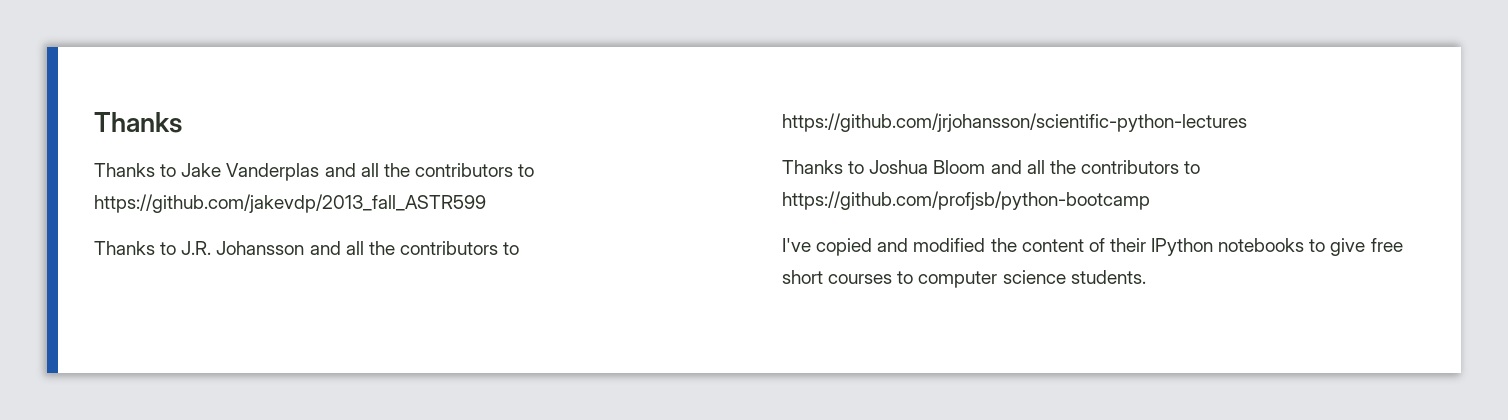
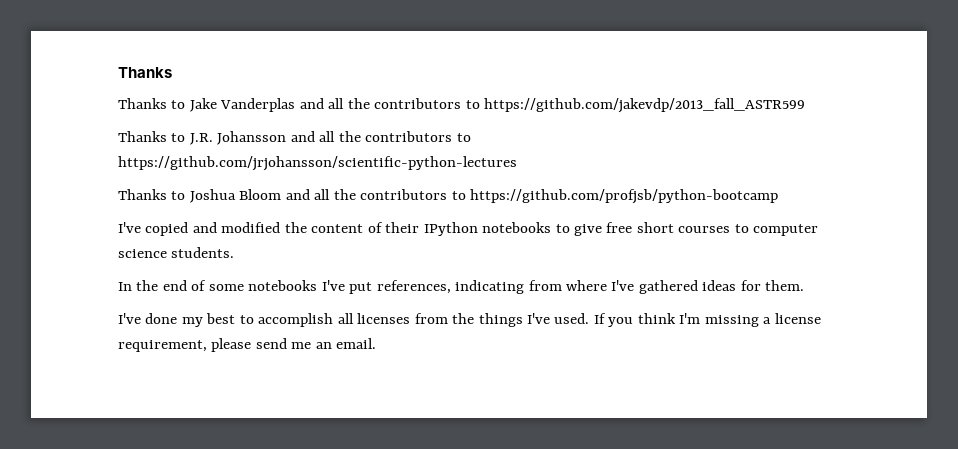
+ In the end of some notebooks I've put references, indicating from where I've gathered ideas for them.
+ I've done my best to accomplish all licenses from the things I've used. If you think I'm missing a license requirement, please send me an email.

